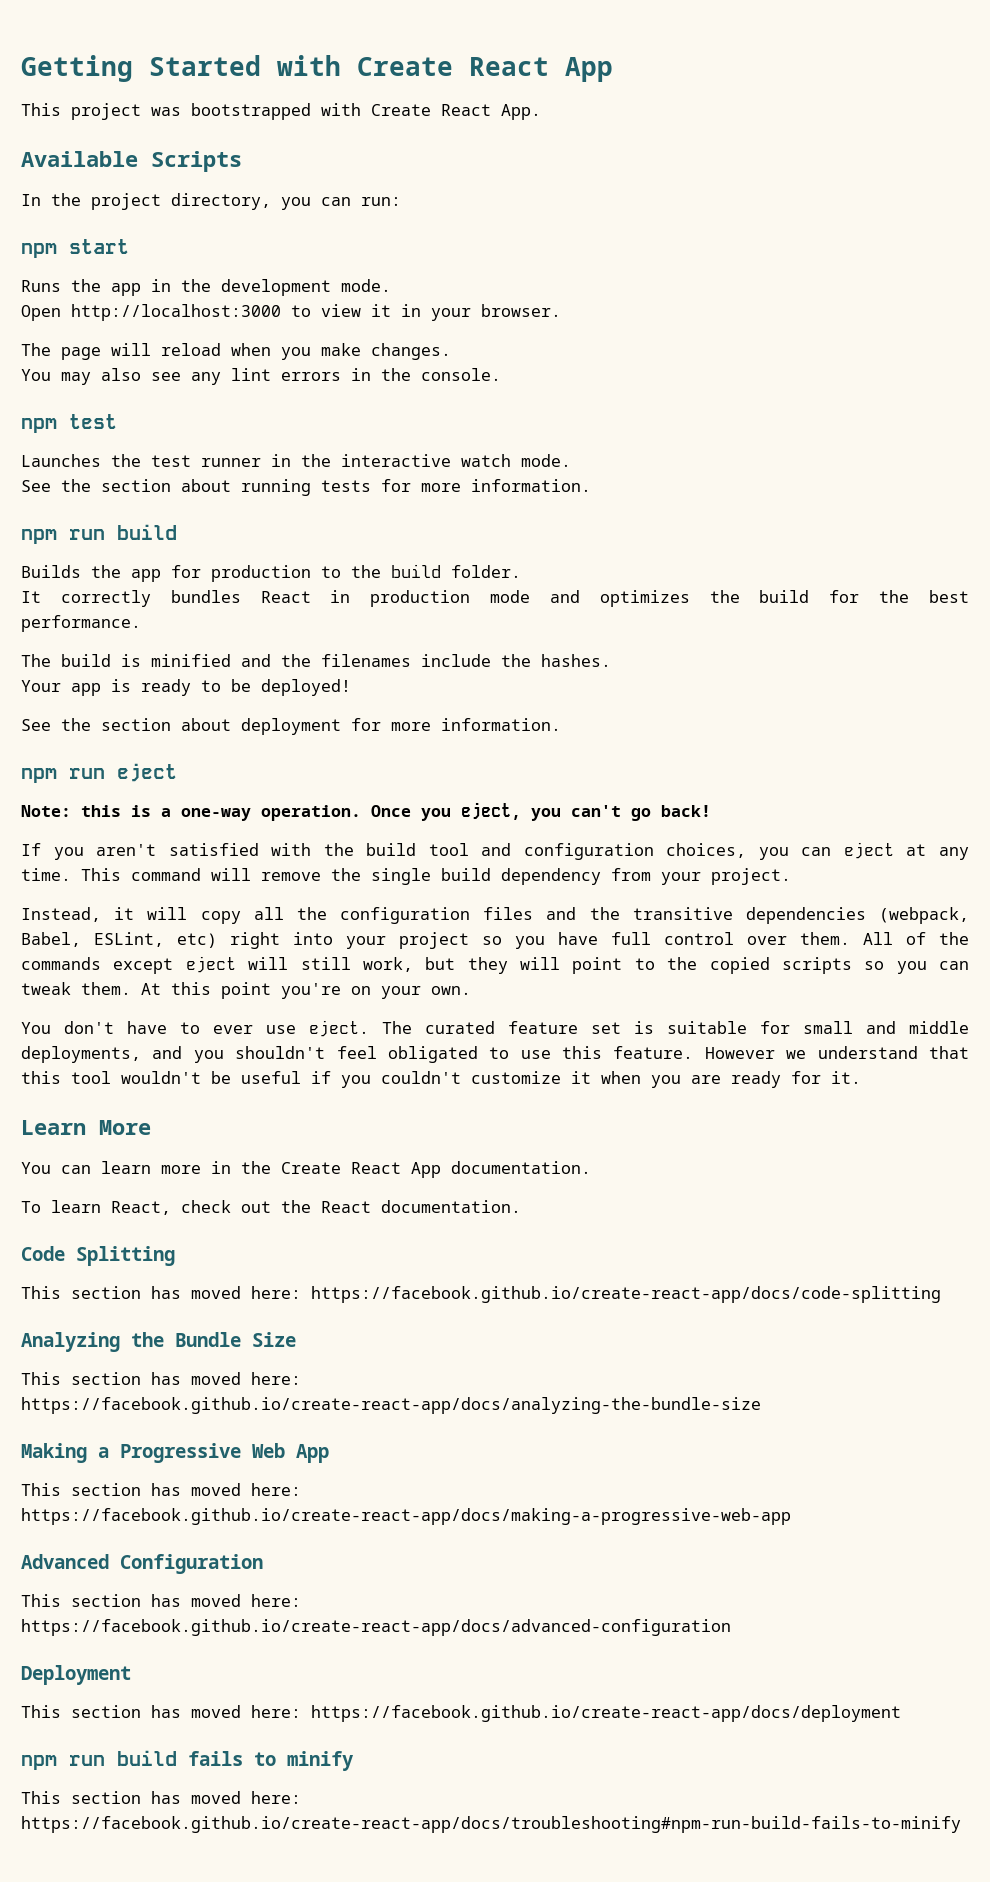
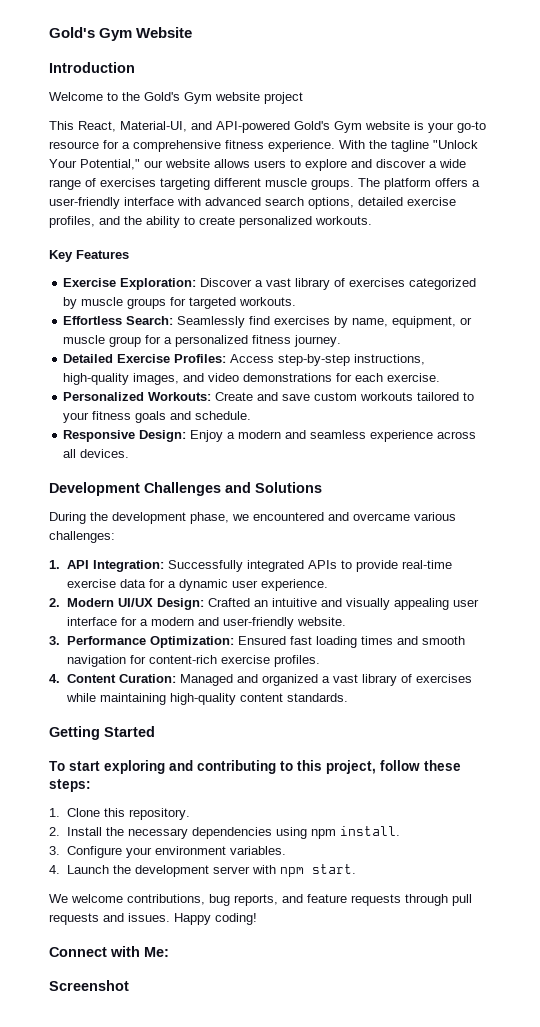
- Getting Started with Create React App
- This project was bootstrapped with Create React App.
- Available Scripts
- In the project directory, you can run:
- npm start
- Runs the app in the development mode.
- Open http://localhost:3000 to view it in your browser.
- The page will reload when you make changes.
- You may also see any lint errors in the console.
- npm test
- Launches the test runner in the interactive watch mode.
- See the section about running tests for more information.
- npm run build
- Builds the app for production to the build folder.
- It correctly bundles React in production mode and optimizes the build for the best performance.
- The build is minified and the filenames include the hashes.
- Your app is ready to be deployed!
- See the section about deployment for more information.
- npm run eject
- Note: this is a one-way operation. Once you eject, you can't go back!
- If you aren't satisfied with the build tool and configuration choices, you can eject at any time. This command will remove the single build dependency from your project.
- Instead, it will copy all the configuration files and the transitive dependencies (webpack, Babel, ESLint, etc) right into your project so you have full control over them. All of the commands except eject will still work, but they will point to the copied scripts so you can tweak them. At this point you're on your own.
- You don't have to ever use eject. The curated feature set is suitable for small and middle deployments, and you shouldn't feel obligated to use this feature. However we understand that this tool wouldn't be useful if you couldn't customize it when you are ready for it.
- Learn More
- You can learn more in the Create React App documentation.
- To learn React, check out the React documentation.
- Code Splitting
- This section has moved here: https://facebook.github.io/create-react-app/docs/code-splitting
- Analyzing the Bundle Size
- This section has moved here: https://facebook.github.io/create-react-app/docs/analyzing-the-bundle-size
- Making a Progressive Web App
- This section has moved here: https://facebook.github.io/create-react-app/docs/making-a-progressive-web-app
- Advanced Configuration
- This section has moved here: https://facebook.github.io/create-react-app/docs/advanced-configuration
- Deployment
- This section has moved here: https://facebook.github.io/create-react-app/docs/deployment
- npm run build fails to minify
- This section has moved here: https://facebook.github.io/create-react-app/docs/troubleshooting#npm-run-build-fails-to-minify
+ Gold's Gym Website
+ Introduction
+ Welcome to the Gold's Gym website project
+ This React, Material-UI, and API-powered Gold's Gym website is your go-to resource for a comprehensive fitness experience. With the tagline "Unlock Your Potential," our website allows users to explore and discover a wide range of exercises targeting different muscle groups. The platform offers a user-friendly interface with advanced search options, detailed exercise profiles, and the ability to create personalized workouts.
+ Key Features
+ Exercise Exploration: Discover a vast library of exercises categorized by muscle groups for targeted workouts.
+ Effortless Search: Seamlessly find exercises by name, equipment, or muscle group for a personalized fitness journey.
+ Detailed Exercise Profiles: Access step-by-step instructions, high-quality images, and video demonstrations for each exercise.
+ Personalized Workouts: Create and save custom workouts tailored to your fitness goals and schedule.
+ Responsive Design: Enjoy a modern and seamless experience across all devices.
+ Development Challenges and Solutions
+ During the development phase, we encountered and overcame various challenges:
+ 1. API Integration: Successfully integrated APIs to provide real-time exercise data for a dynamic user experience.
+ 2. Modern UI/UX Design: Crafted an intuitive and visually appealing user interface for a modern and user-friendly website.
+ 3. Performance Optimization: Ensured fast loading times and smooth navigation for content-rich exercise profiles.
+ 4. Content Curation: Managed and organized a vast library of exercises while maintaining high-quality content standards.
+ Getting Started
+ To start exploring and contributing to this project, follow these steps:
+ 1. Clone this repository.
+ 2. Install the necessary dependencies using npm install.
+ 3. Configure your environment variables.
+ 4. Launch the development server with npm start.
+ We welcome contributions, bug reports, and feature requests through pull requests and issues. Happy coding!
+ Connect with Me:
+ Screenshot

